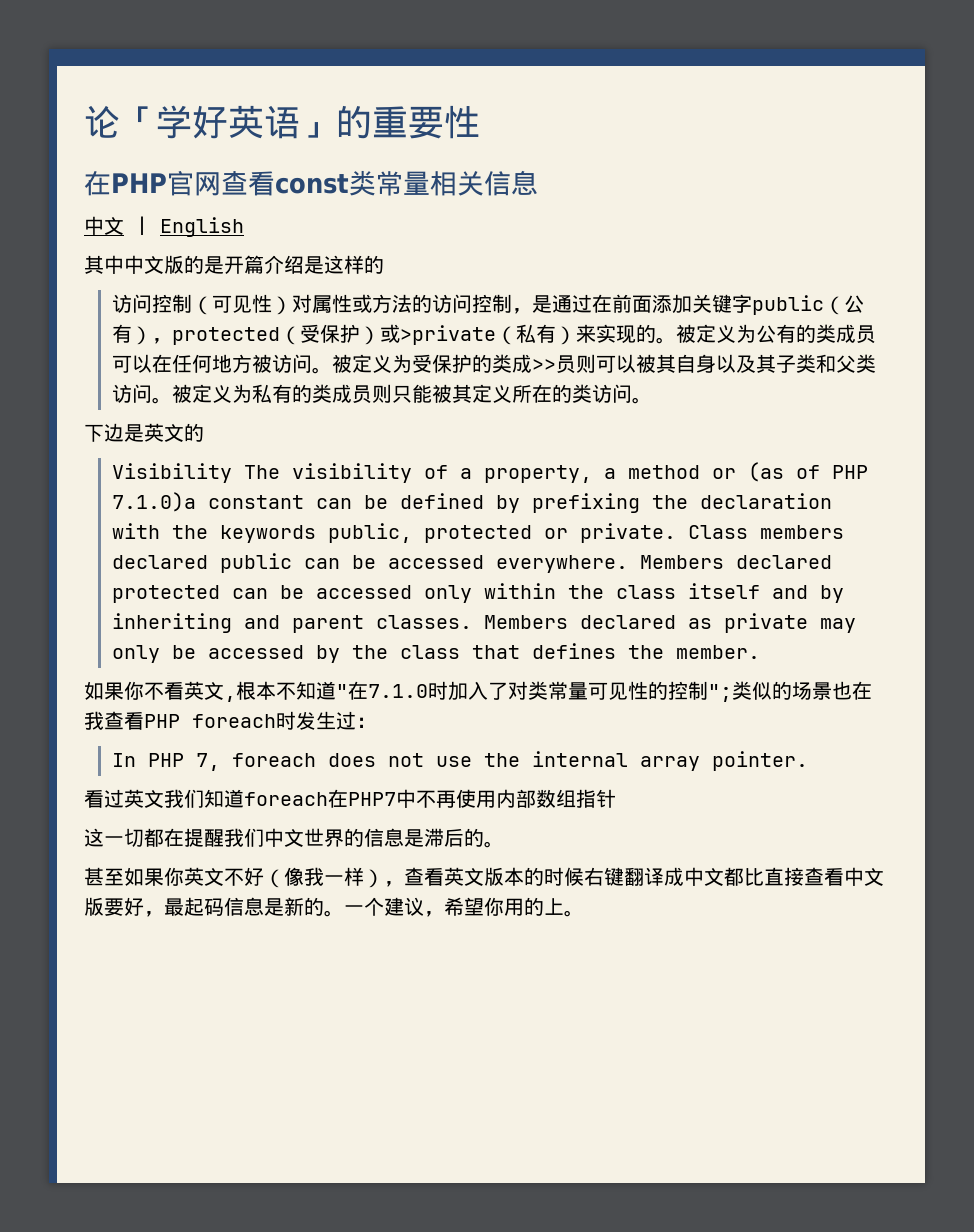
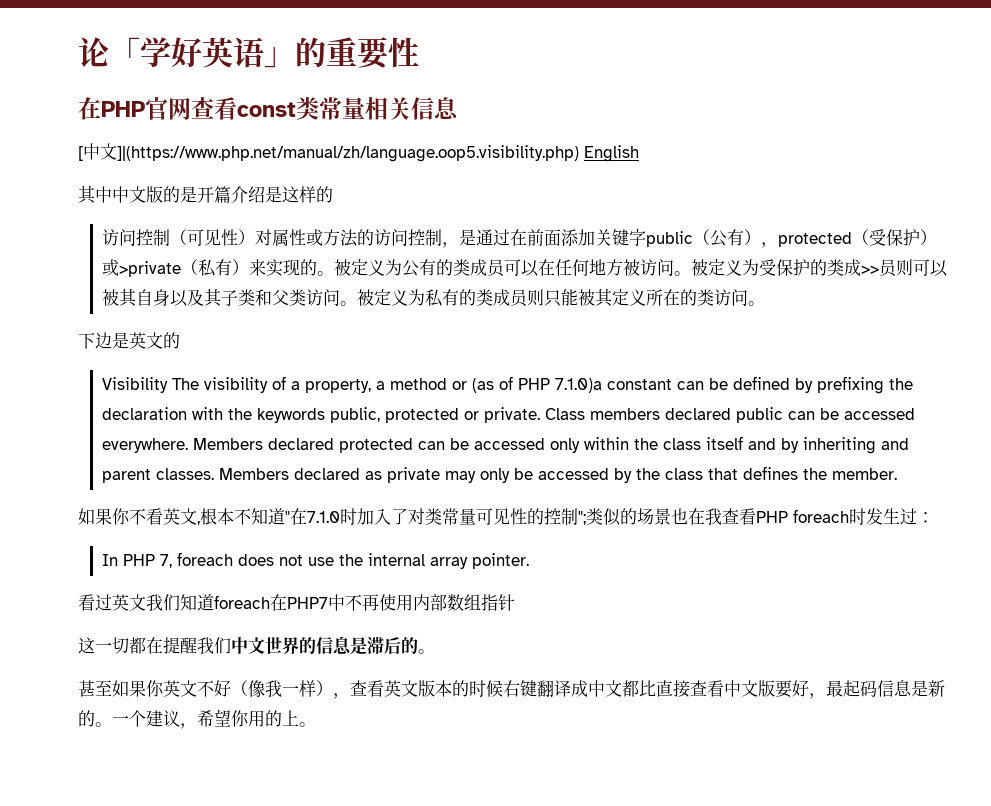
- 中文 | English
+ [中文]|(https://www.php.net/manual/zh/language.oop5.visibility.php) English

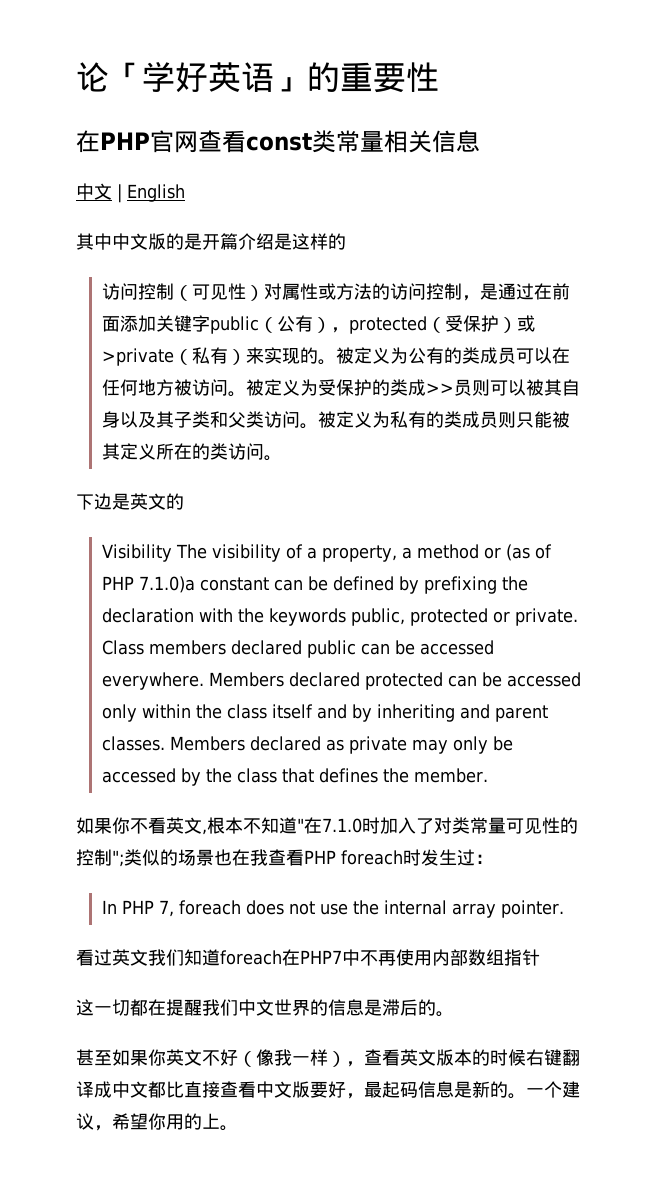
- [中文]|(https://www.php.net/manual/zh/language.oop5.visibility.php) English
+ 中文 | English

